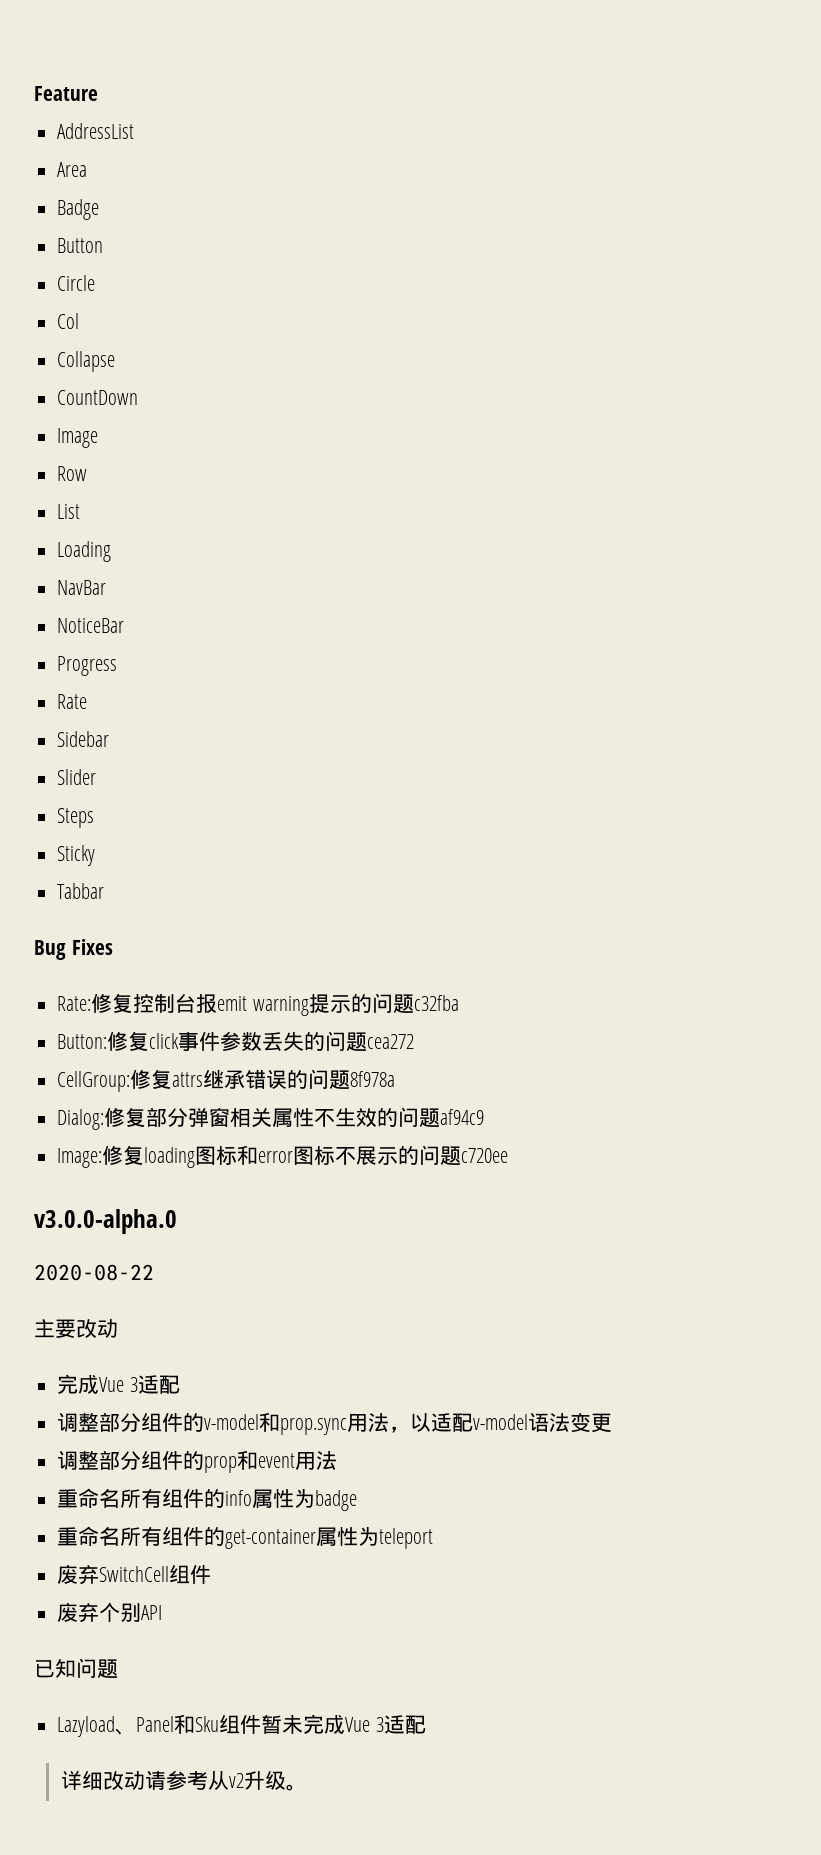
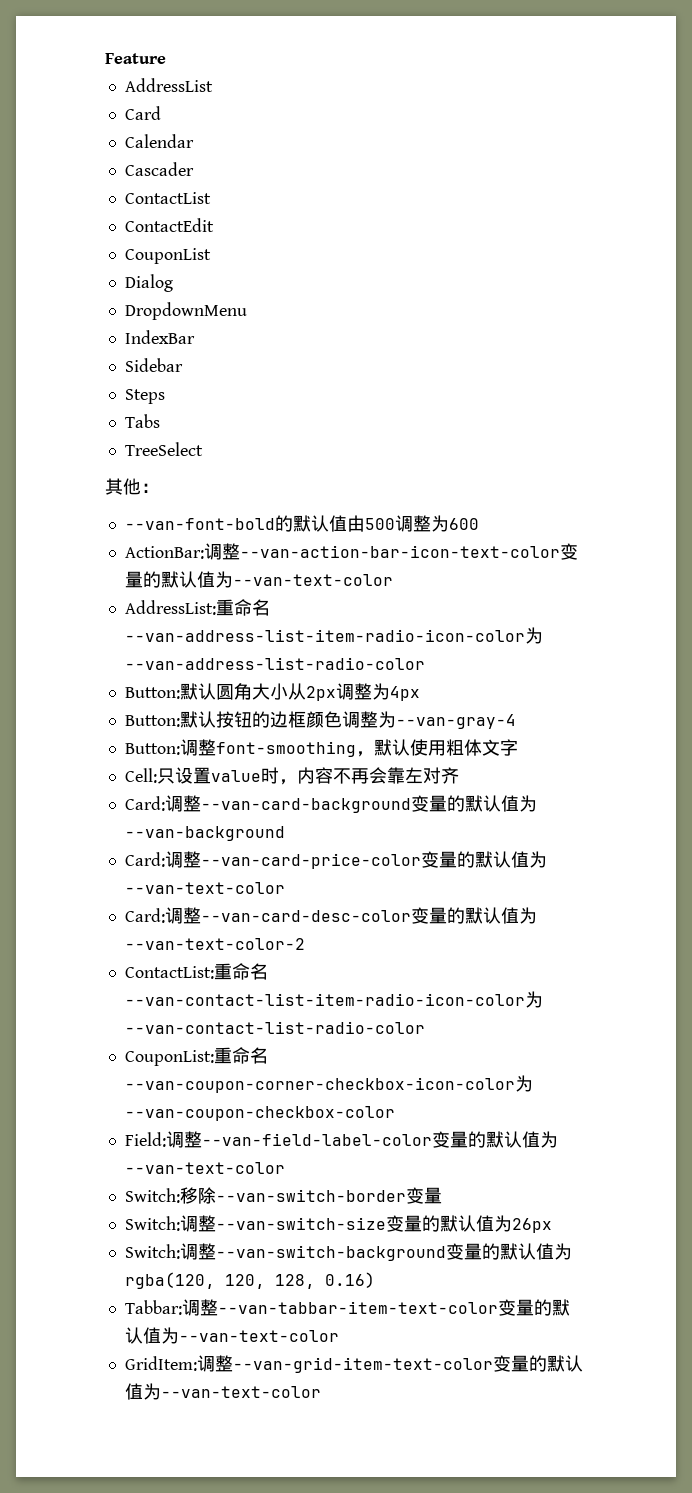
- Area
- Badge
- Button
- Circle
- Col
- Collapse
- CountDown
- Image
- Row
- List
- Loading
- NavBar
- NoticeBar
- Progress
- Rate
+ Card
+ Calendar
+ Cascader
+ ContactList
+ ContactEdit
+ CouponList
+ Dialog
+ DropdownMenu
+ IndexBar
- Slider
- Sticky
- Tabbar
- Bug Fixes
- Rate:修复控制台报emit warning提示的问题c32fba
- Button:修复click事件参数丢失的问题cea272
- CellGroup:修复attrs继承错误的问题8f978a
- Dialog:修复部分弹窗相关属性不生效的问题af94c9
- Image:修复loading图标和error图标不展示的问题c720ee
- v3.0.0-alpha.0
- 2020-08-22
- 主要改动
- 完成Vue 3适配
- 调整部分组件的v-model和prop.sync用法，以适配v-model语法变更
- 调整部分组件的prop和event用法
- 重命名所有组件的info属性为badge
- 重命名所有组件的get-container属性为teleport
- 废弃SwitchCell组件
- 废弃个别API
- 已知问题
- Lazyload、Panel和Sku组件暂未完成Vue 3适配
- 详细改动请参考从v2升级。
+ Tabs
+ TreeSelect
+ 其他：
+ --van-font-bold的默认值由500调整为600
+ ActionBar:调整--van-action-bar-icon-text-color变量的默认值为--van-text-color
+ AddressList:重命名--van-address-list-item-radio-icon-color为--van-address-list-radio-color
+ Button:默认圆角大小从2px调整为4px
+ Button:默认按钮的边框颜色调整为--van-gray-4
+ Button:调整font-smoothing，默认使用粗体文字
+ Cell:只设置value时，内容不再会靠左对齐
+ Card:调整--van-card-background变量的默认值为--van-background
+ Card:调整--van-card-price-color变量的默认值为--van-text-color
+ Card:调整--van-card-desc-color变量的默认值为--van-text-color-2
+ ContactList:重命名--van-contact-list-item-radio-icon-color为--van-contact-list-radio-color
+ CouponList:重命名--van-coupon-corner-checkbox-icon-color为--van-coupon-checkbox-color
+ Field:调整--van-field-label-color变量的默认值为--van-text-color
+ Switch:移除--van-switch-border变量
+ Switch:调整--van-switch-size变量的默认值为26px
+ Switch:调整--van-switch-background变量的默认值为rgba(120, 120, 128, 0.16)
+ Tabbar:调整--van-tabbar-item-text-color变量的默认值为--van-text-color
+ GridItem:调整--van-grid-item-text-color变量的默认值为--van-text-color

